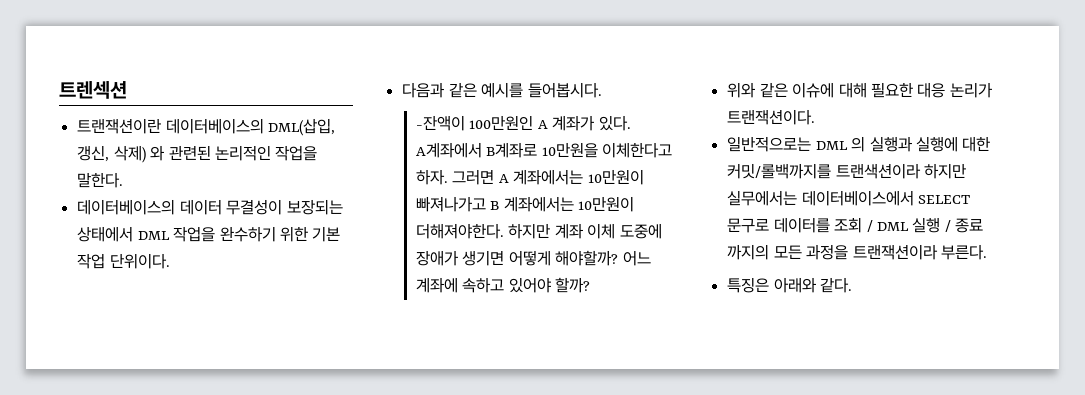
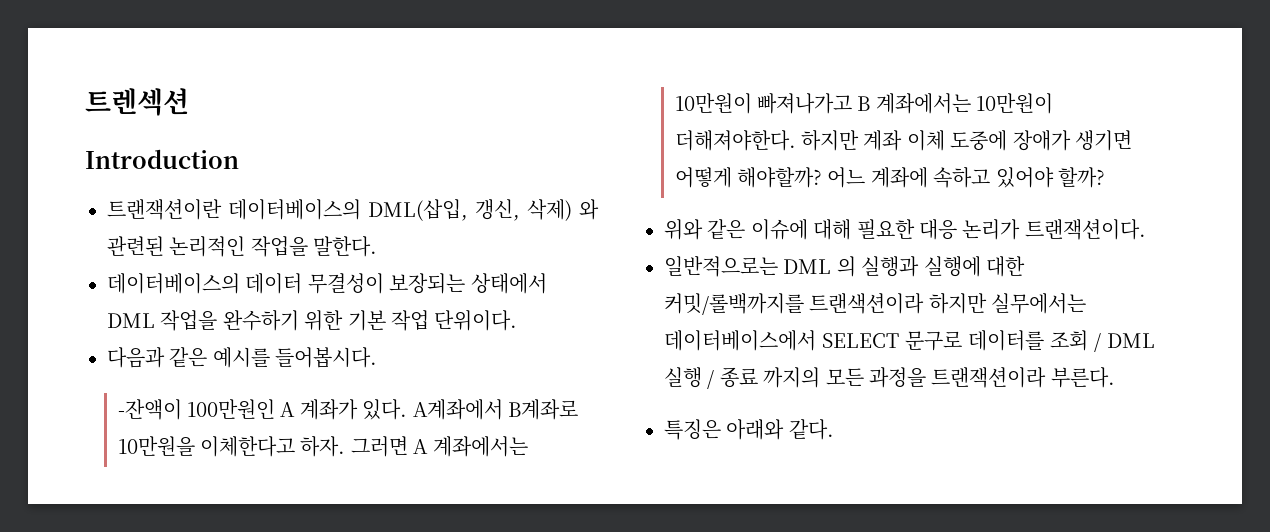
+ Introduction

